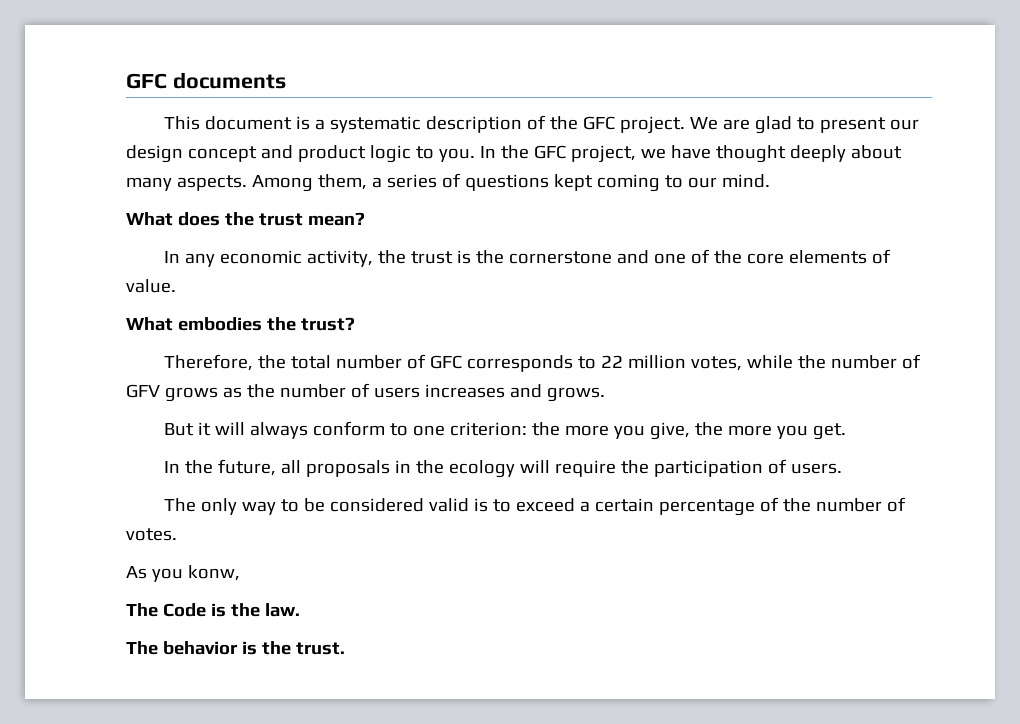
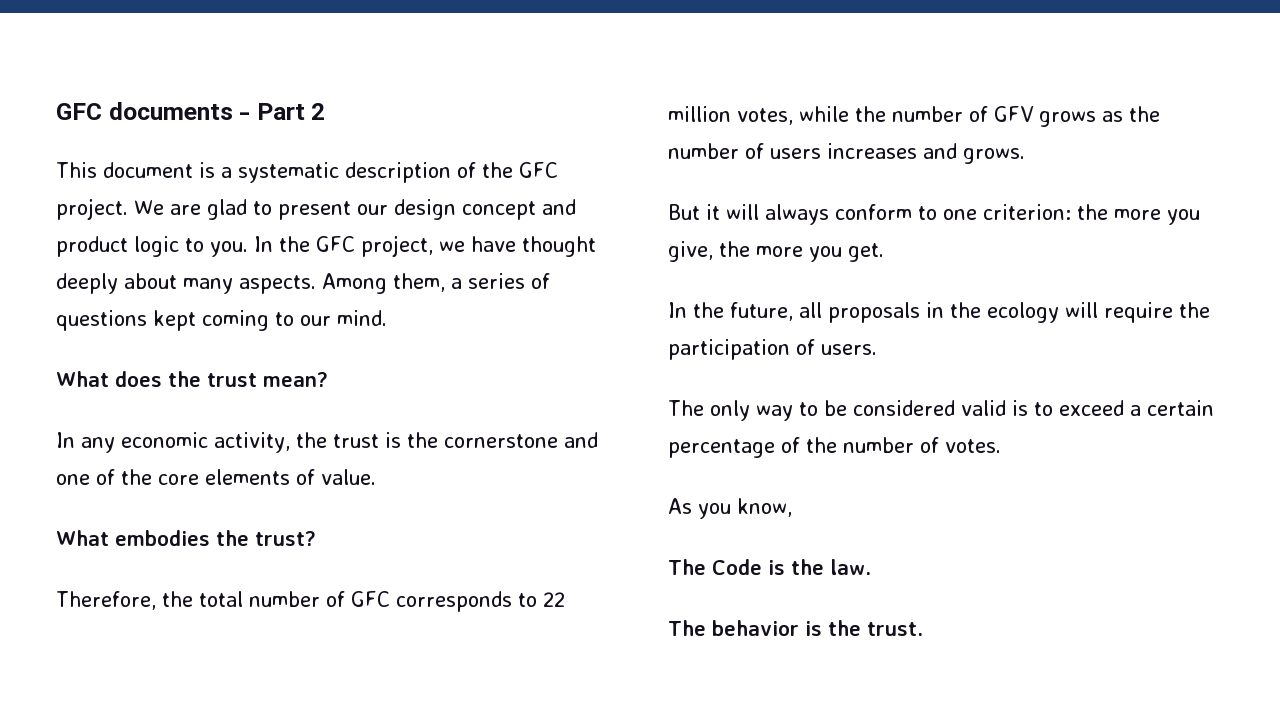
- GFC documents
+ GFC documents - Part 2
- As you konw,
+ As you know,

